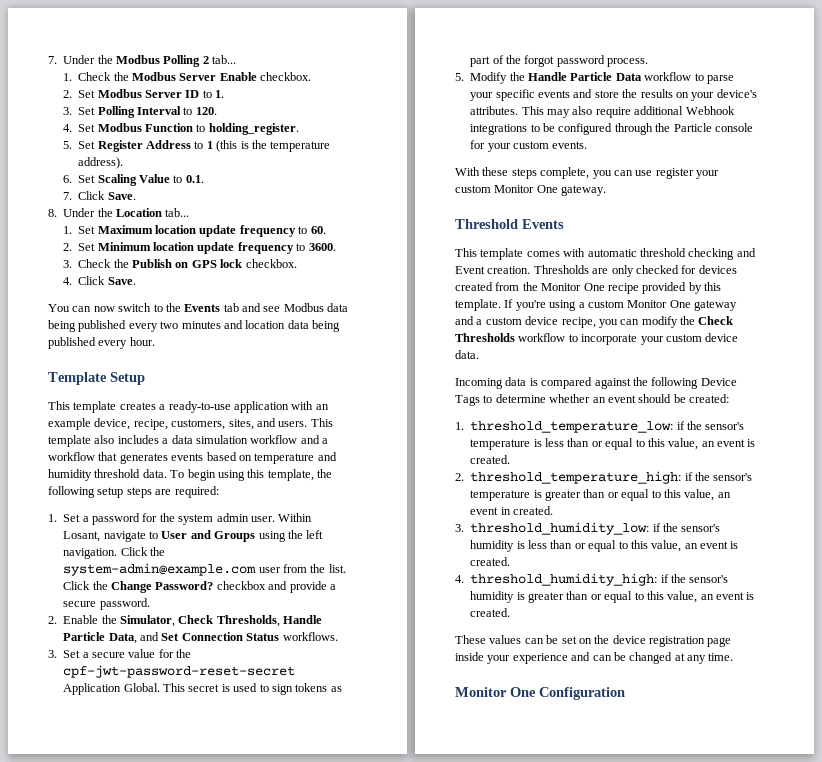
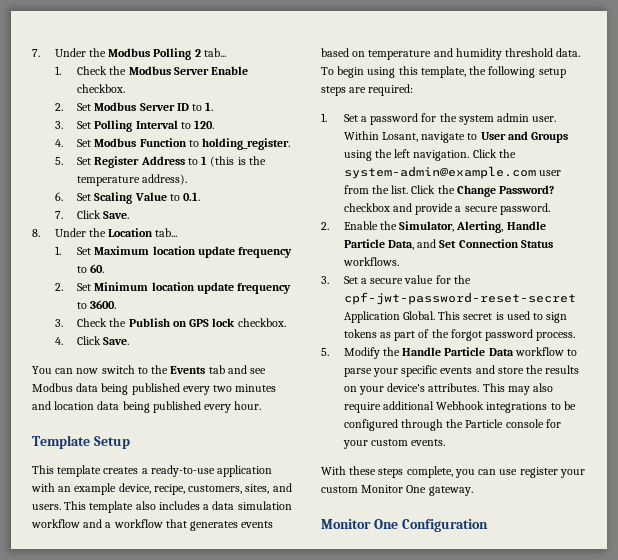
- 2. Enable the Simulator, Check Thresholds, Handle Particle Data, and Set Connection Status workflows.
+ 2. Enable the Simulator, Alerting, Handle Particle Data, and Set Connection Status workflows.
- Threshold Events
- This template comes with automatic threshold checking and Event creation. Thresholds are only checked for devices created from the Monitor One recipe provided by this template. If you're using a custom Monitor One gateway and a custom device recipe, you can modify the Check Thresholds workflow to incorporate your custom device data.
- Incoming data is compared against the following Device Tags to determine whether an event should be created:
- 1. threshold_temperature_low: if the sensor's temperature is less than or equal to this value, an event is created.
- 2. threshold_temperature_high: if the sensor's temperature is greater than or equal to this value, an event in created.
- 3. threshold_humidity_low: if the sensor's humidity is less than or equal to this value, an event is created.
- 4. threshold_humidity_high: if the sensor's humidity is greater than or equal to this value, an event is created.
- These values can be set on the device registration page inside your experience and can be changed at any time.

